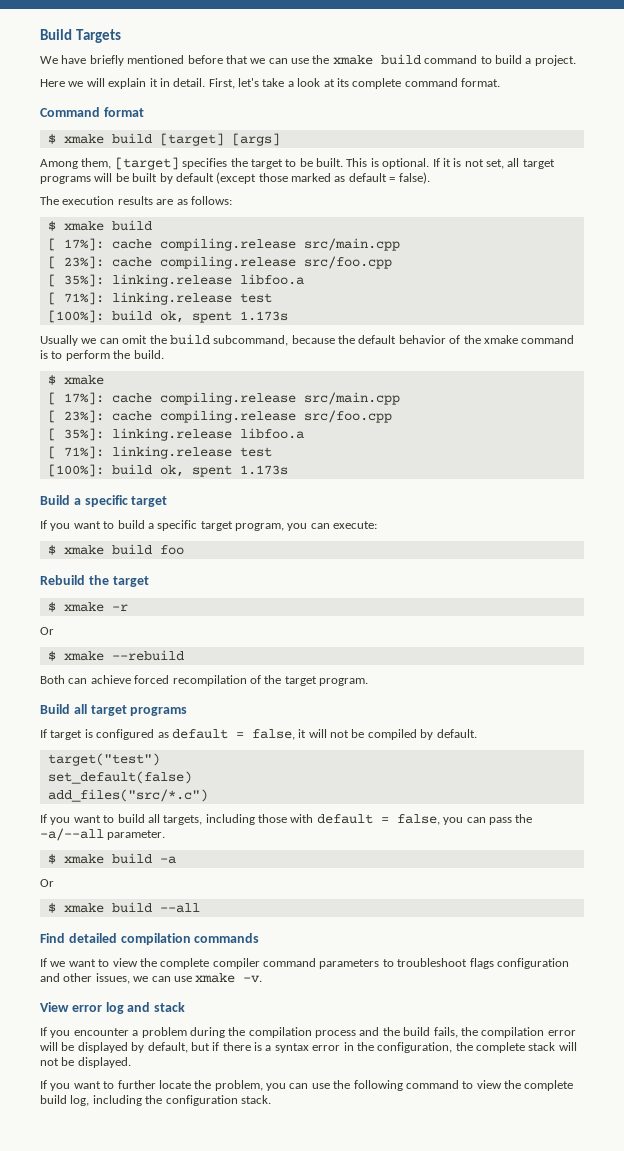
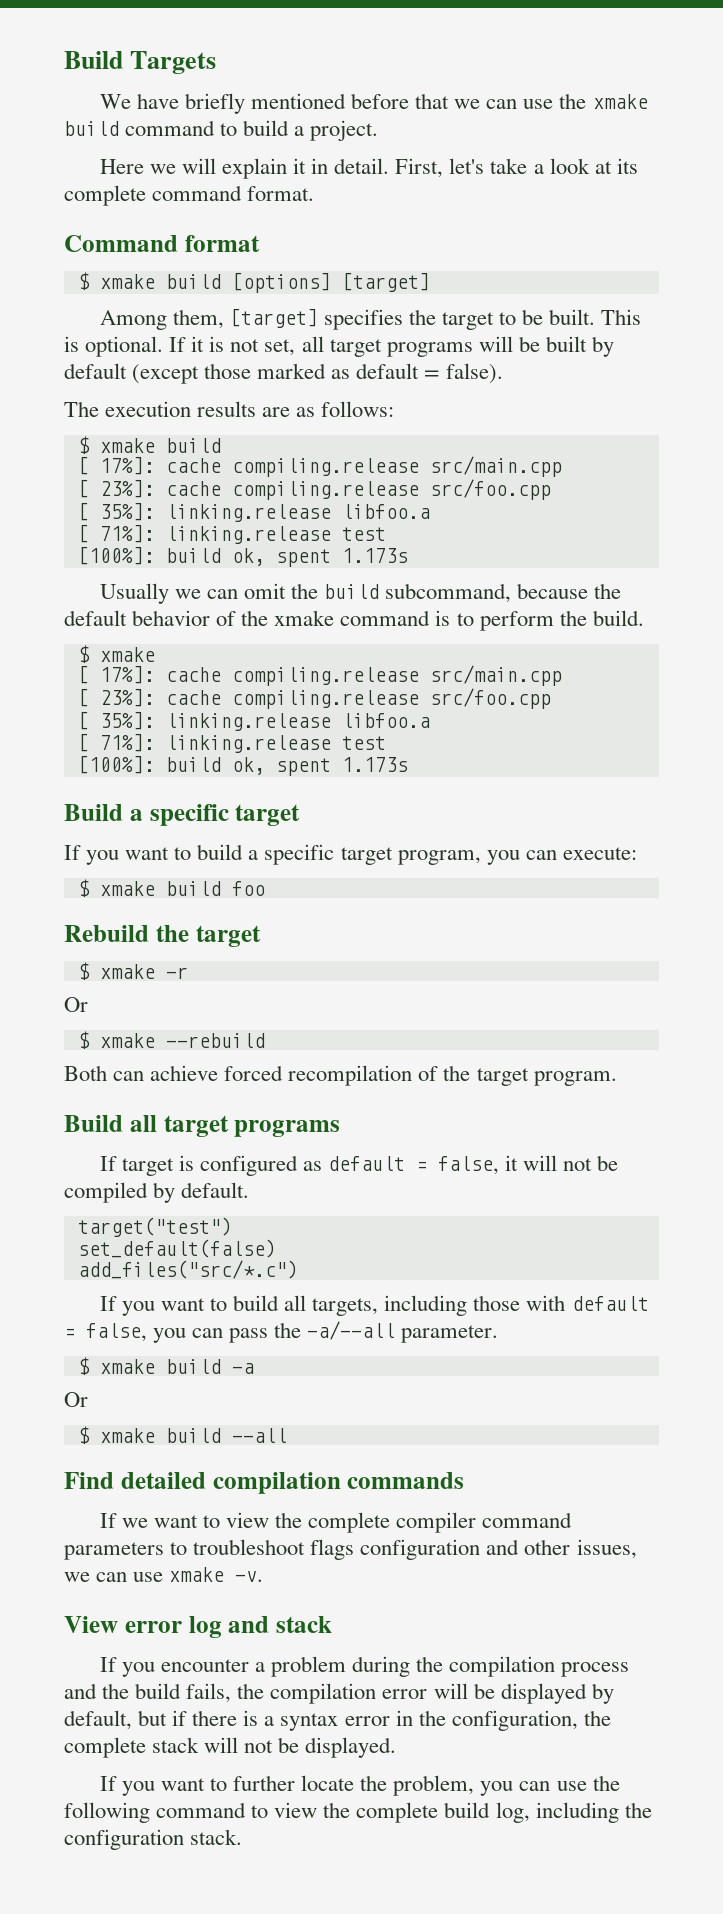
- $ xmake build [target] [args]
+ $ xmake build [options] [target]

